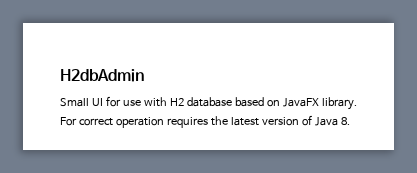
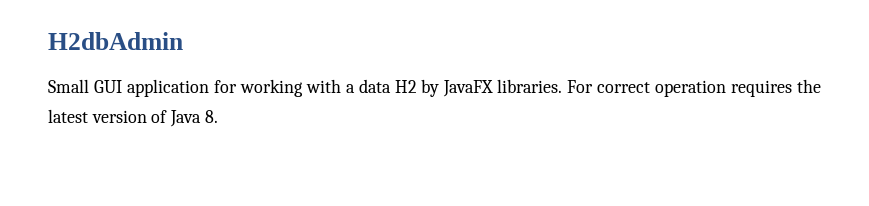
- Small UI for use with H2 database based on JavaFX library.
+ Small GUI application for working with a data H2 by JavaFX libraries.

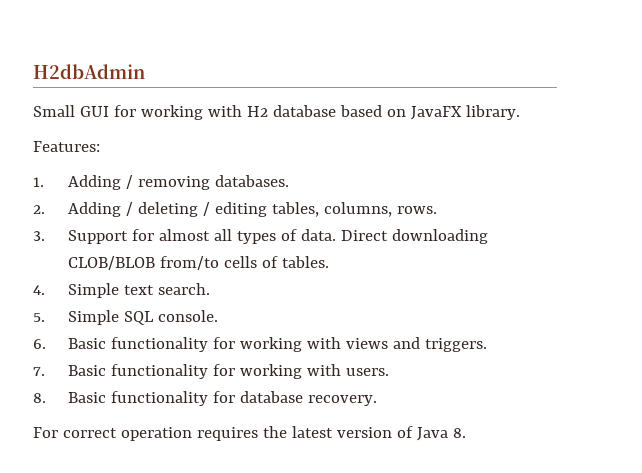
- Small GUI application for working with a data H2 by JavaFX libraries. For correct operation requires the latest version of Java 8.
+ Small GUI for working with H2 database based on JavaFX library.
+ Features:
+ 1. Adding / removing databases.
+ 2. Adding / deleting / editing tables, columns, rows.
+ 3. Support for almost all types of data. Direct downloading CLOB/BLOB from/to cells of tables.
+ 4. Simple text search.
+ 5. Simple SQL console.
+ 6. Basic functionality for working with views and triggers.
+ 7. Basic functionality for working with users.
+ 8. Basic functionality for database recovery.
+ For correct operation requires the latest version of Java 8.

